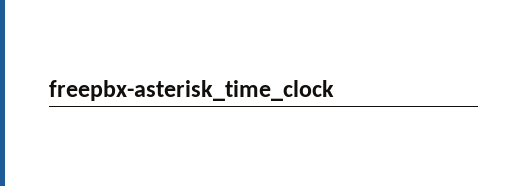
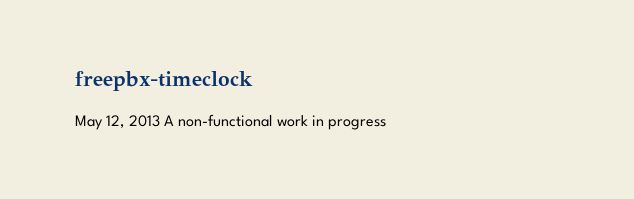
- freepbx-asterisk_time_clock
+ freepbx-timeclock
+ May 12, 2013 A non-functional work in progress

